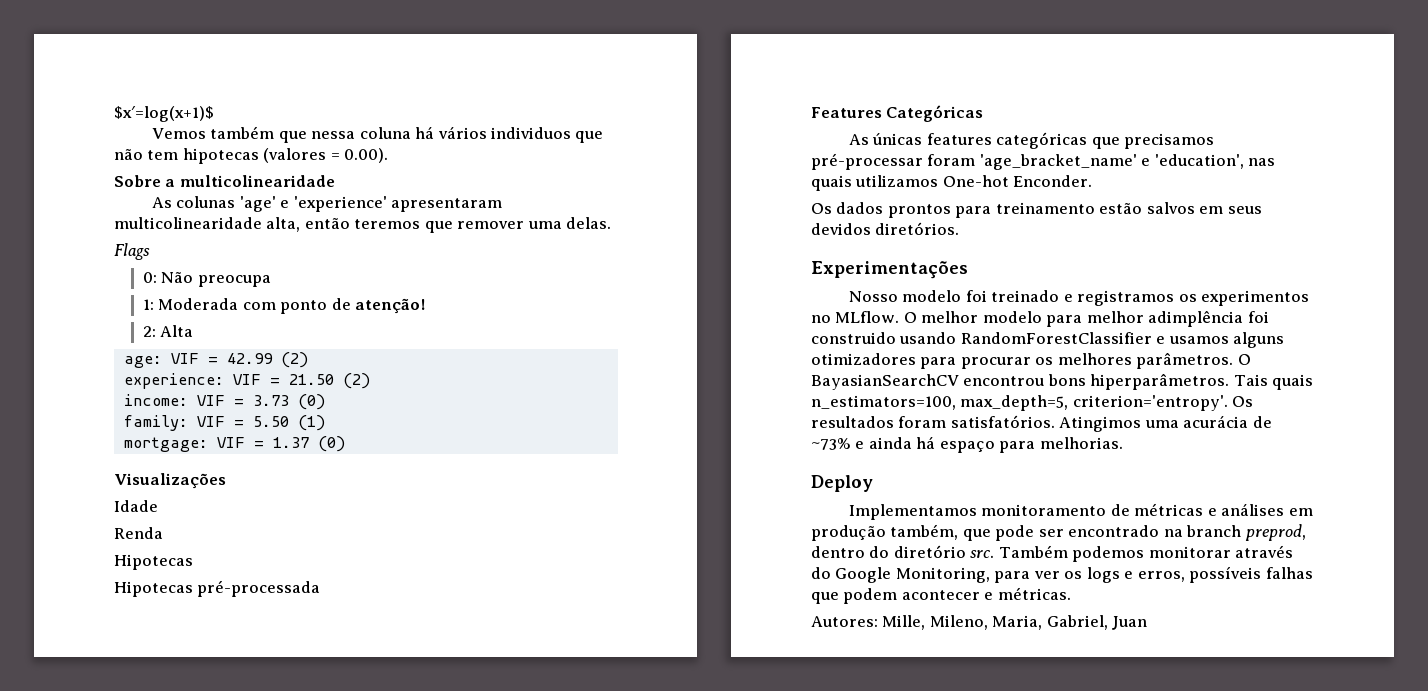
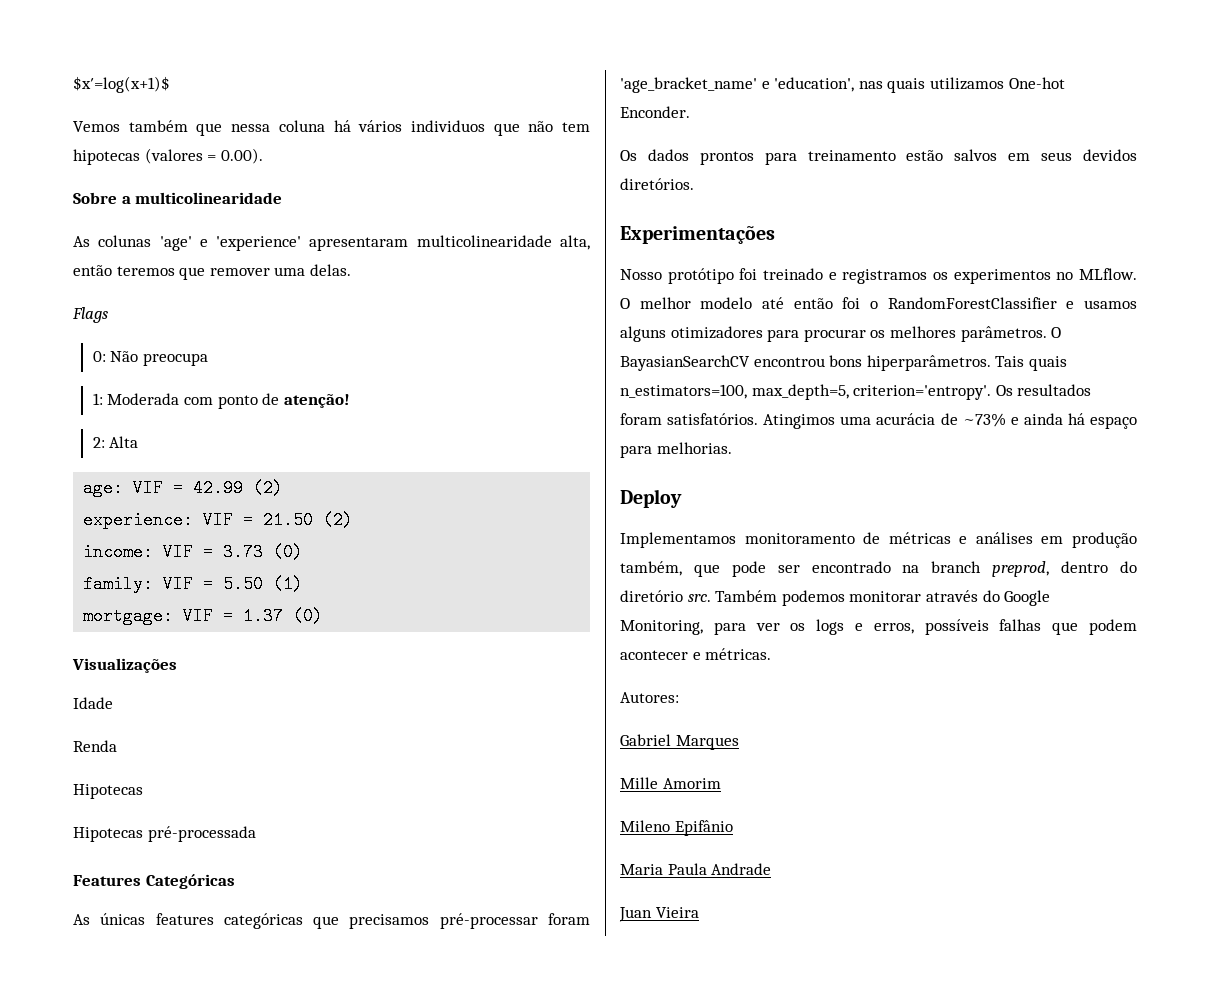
- Nosso modelo foi treinado e registramos os experimentos no MLflow.
+ Nosso protótipo foi treinado e registramos os experimentos no MLflow.
- O melhor modelo para melhor adimplência foi construido usando RandomForestClassifier e usamos alguns otimizadores para procurar os melhores parâmetros.
+ O melhor modelo até então foi o RandomForestClassifier e usamos alguns otimizadores para procurar os melhores parâmetros.
- Autores: Mille, Mileno, Maria, Gabriel, Juan
+ Autores:
+ Gabriel Marques
+ Mille Amorim
+ Mileno Epifânio
+ Maria Paula Andrade
+ Juan Vieira

